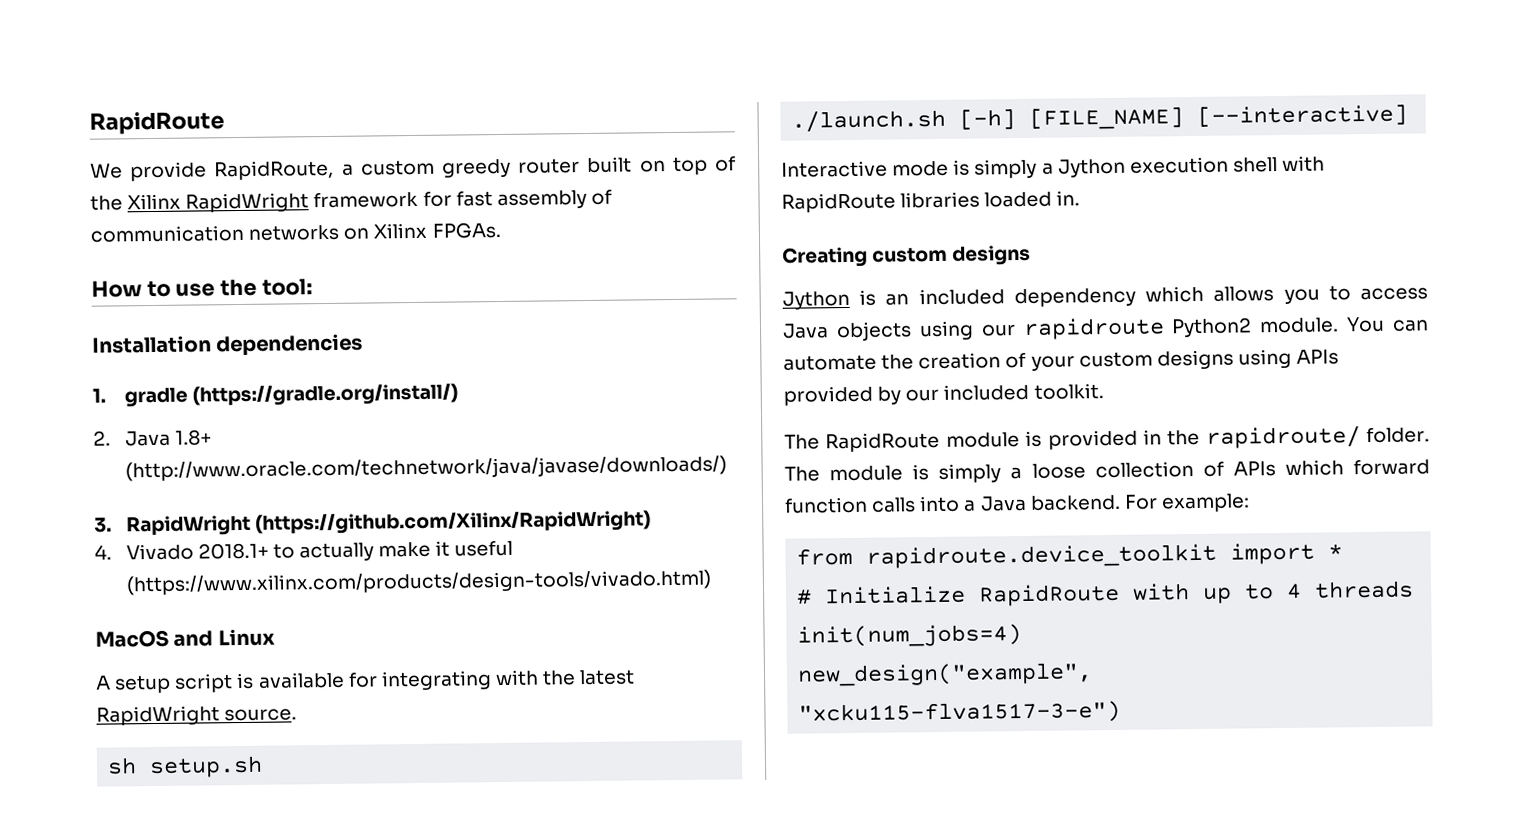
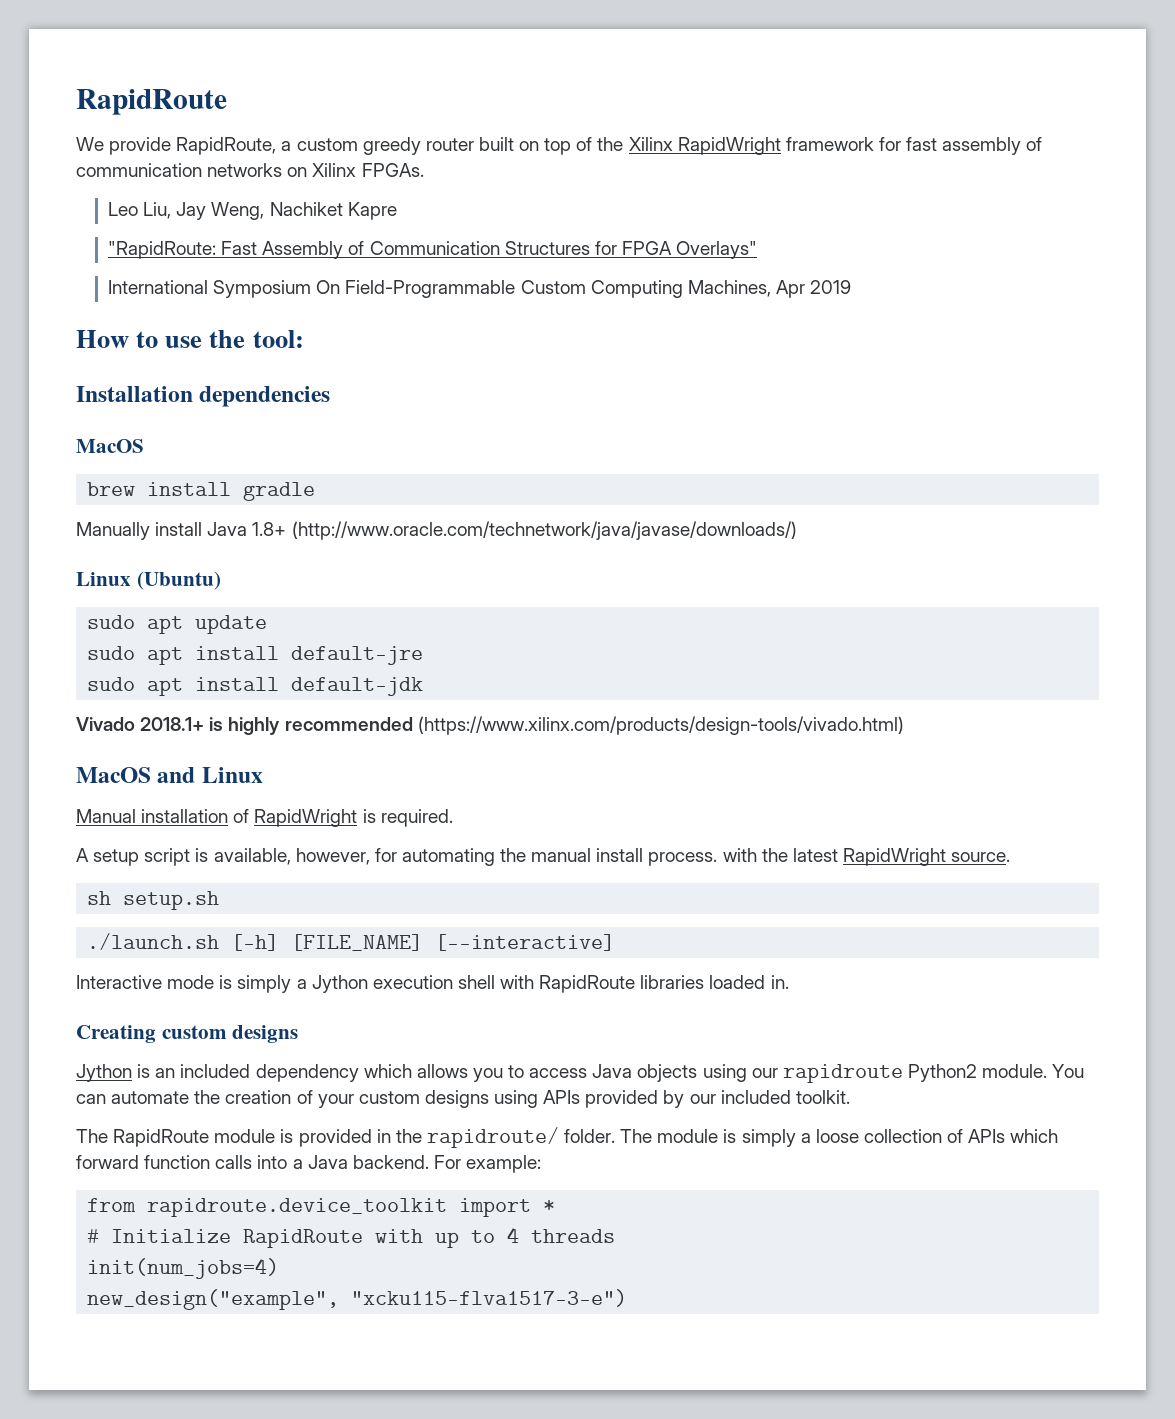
+ Leo Liu, Jay Weng, Nachiket Kapre
+ "RapidRoute: Fast Assembly of Communication Structures for FPGA Overlays"
+ International Symposium On Field-Programmable Custom Computing Machines, Apr 2019
  Installation dependencies
- 1. gradle (https://gradle.org/install/)
- 2. Java 1.8+ (http://www.oracle.com/technetwork/java/javase/downloads/)
+ MacOS
+ brew install gradle
+ Manually install Java 1.8+ (http://www.oracle.com/technetwork/java/javase/downloads/)
- 3. RapidWright (https://github.com/Xilinx/RapidWright)
- 4. Vivado 2018.1+ to actually make it useful (https://www.xilinx.com/products/design-tools/vivado.html)
+ Linux (Ubuntu)
+ sudo apt update
+ sudo apt install default-jre
+ sudo apt install default-jdk
+ Vivado 2018.1+ is highly recommended (https://www.xilinx.com/products/design-tools/vivado.html)
  MacOS and Linux
- A setup script is available for integrating with the latest RapidWright source.
+ Manual installation of RapidWright is required.
+ A setup script is available, however, for automating the manual install process. with the latest RapidWright source.

